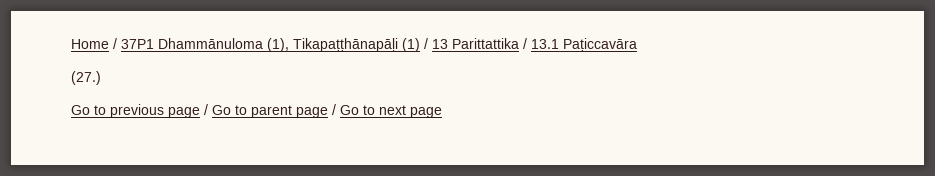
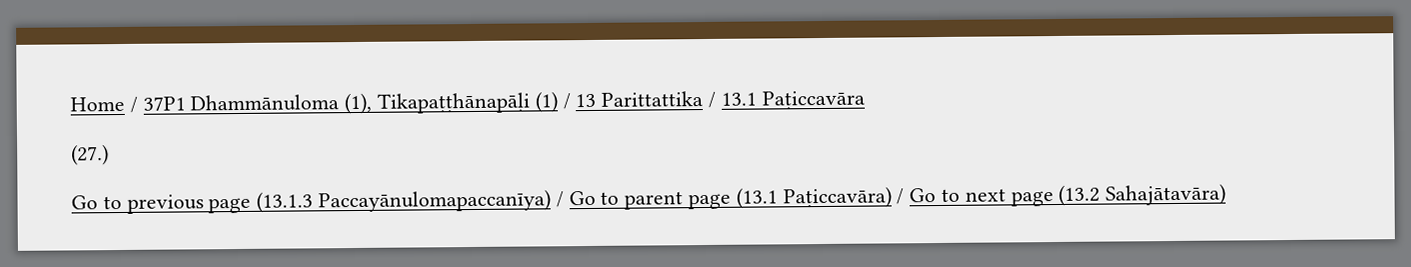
- Go to previous page / Go to parent page / Go to next page
+ Go to previous page (13.1.3 Paccayānulomapaccanīya) / Go to parent page (13.1 Paṭiccavāra) / Go to next page (13.2 Sahajātavāra)

